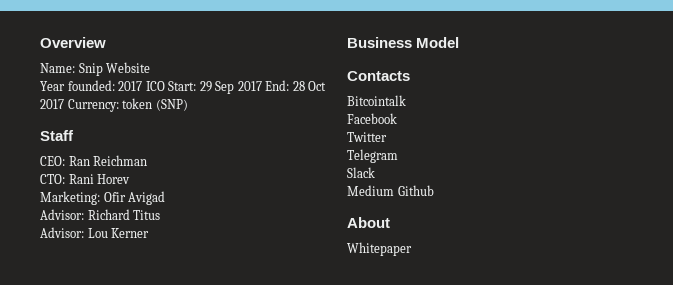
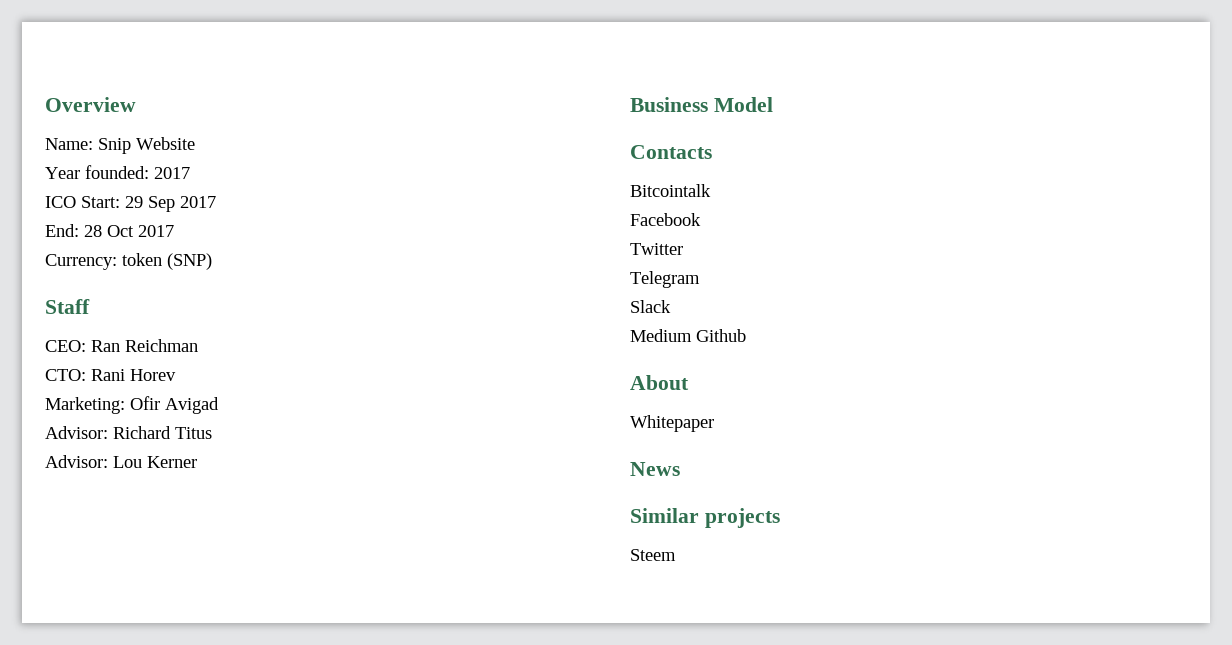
- Year founded: 2017 ICO Start: 29 Sep 2017 End: 28 Oct 2017 Currency: token (SNP)
+ Year founded: 2017
+ ICO Start: 29 Sep 2017
+ End: 28 Oct 2017
+ Currency: token (SNP)
+ News
+ Similar projects
+ Steem

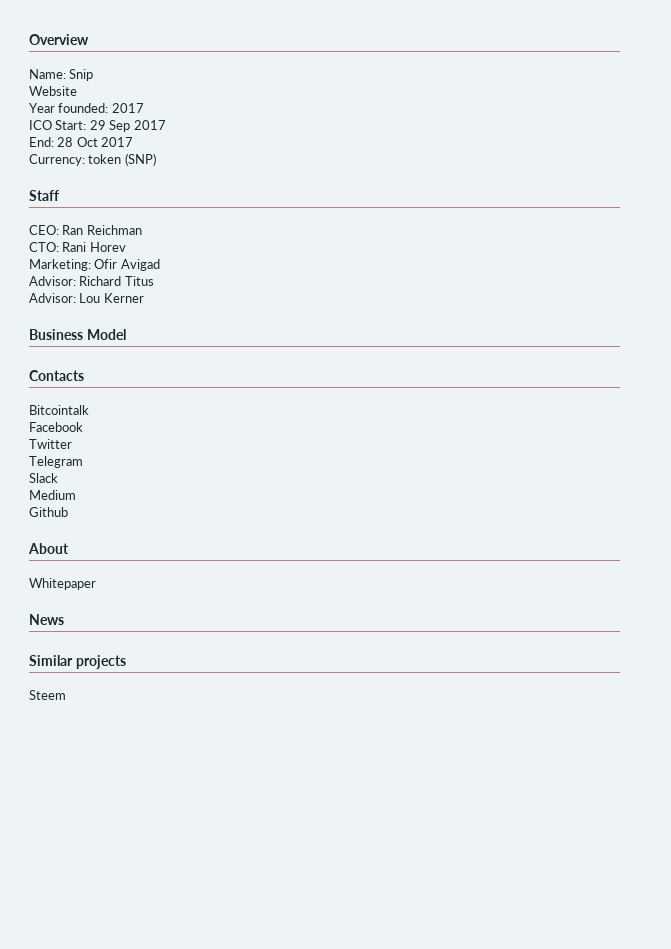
- Name: Snip Website
+ Name: Snip
+ Website
- Medium Github
+ Medium
+ Github

